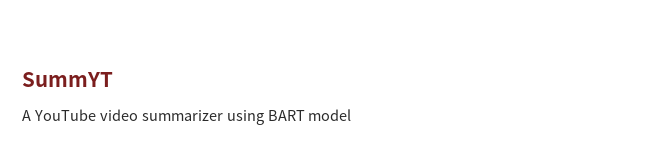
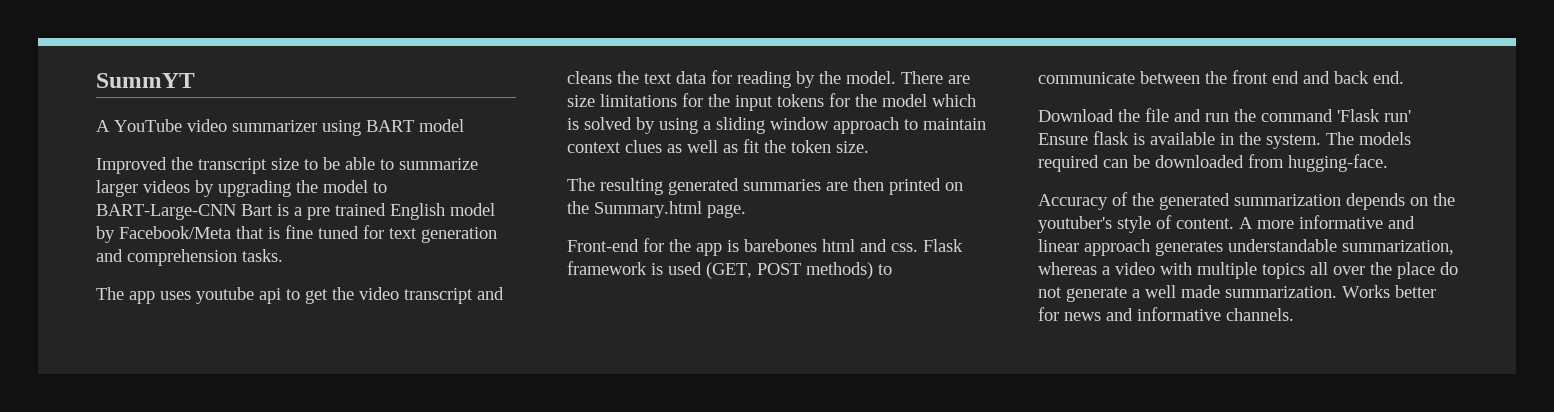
+ Improved the transcript size to be able to summarize larger videos by upgrading the model to BART-Large-CNN Bart is a pre trained English model by Facebook/Meta that is fine tuned for text generation and comprehension tasks.
+ The app uses youtube api to get the video transcript and cleans the text data for reading by the model. There are size limitations for the input tokens for the model which is solved by using a sliding window approach to maintain context clues as well as fit the token size.
+ The resulting generated summaries are then printed on the Summary.html page.
+ Front-end for the app is barebones html and css. Flask framework is used (GET, POST methods) to communicate between the front end and back end.
+ Download the file and run the command 'Flask run' Ensure flask is available in the system. The models required can be downloaded from hugging-face.
+ Accuracy of the generated summarization depends on the youtuber's style of content. A more informative and linear approach generates understandable summarization, whereas a video with multiple topics all over the place do not generate a well made summarization. Works better for news and informative channels.

